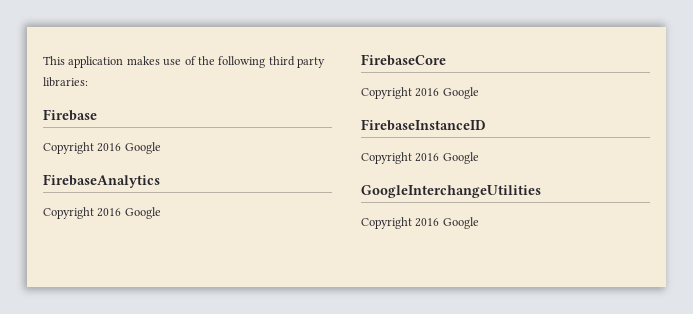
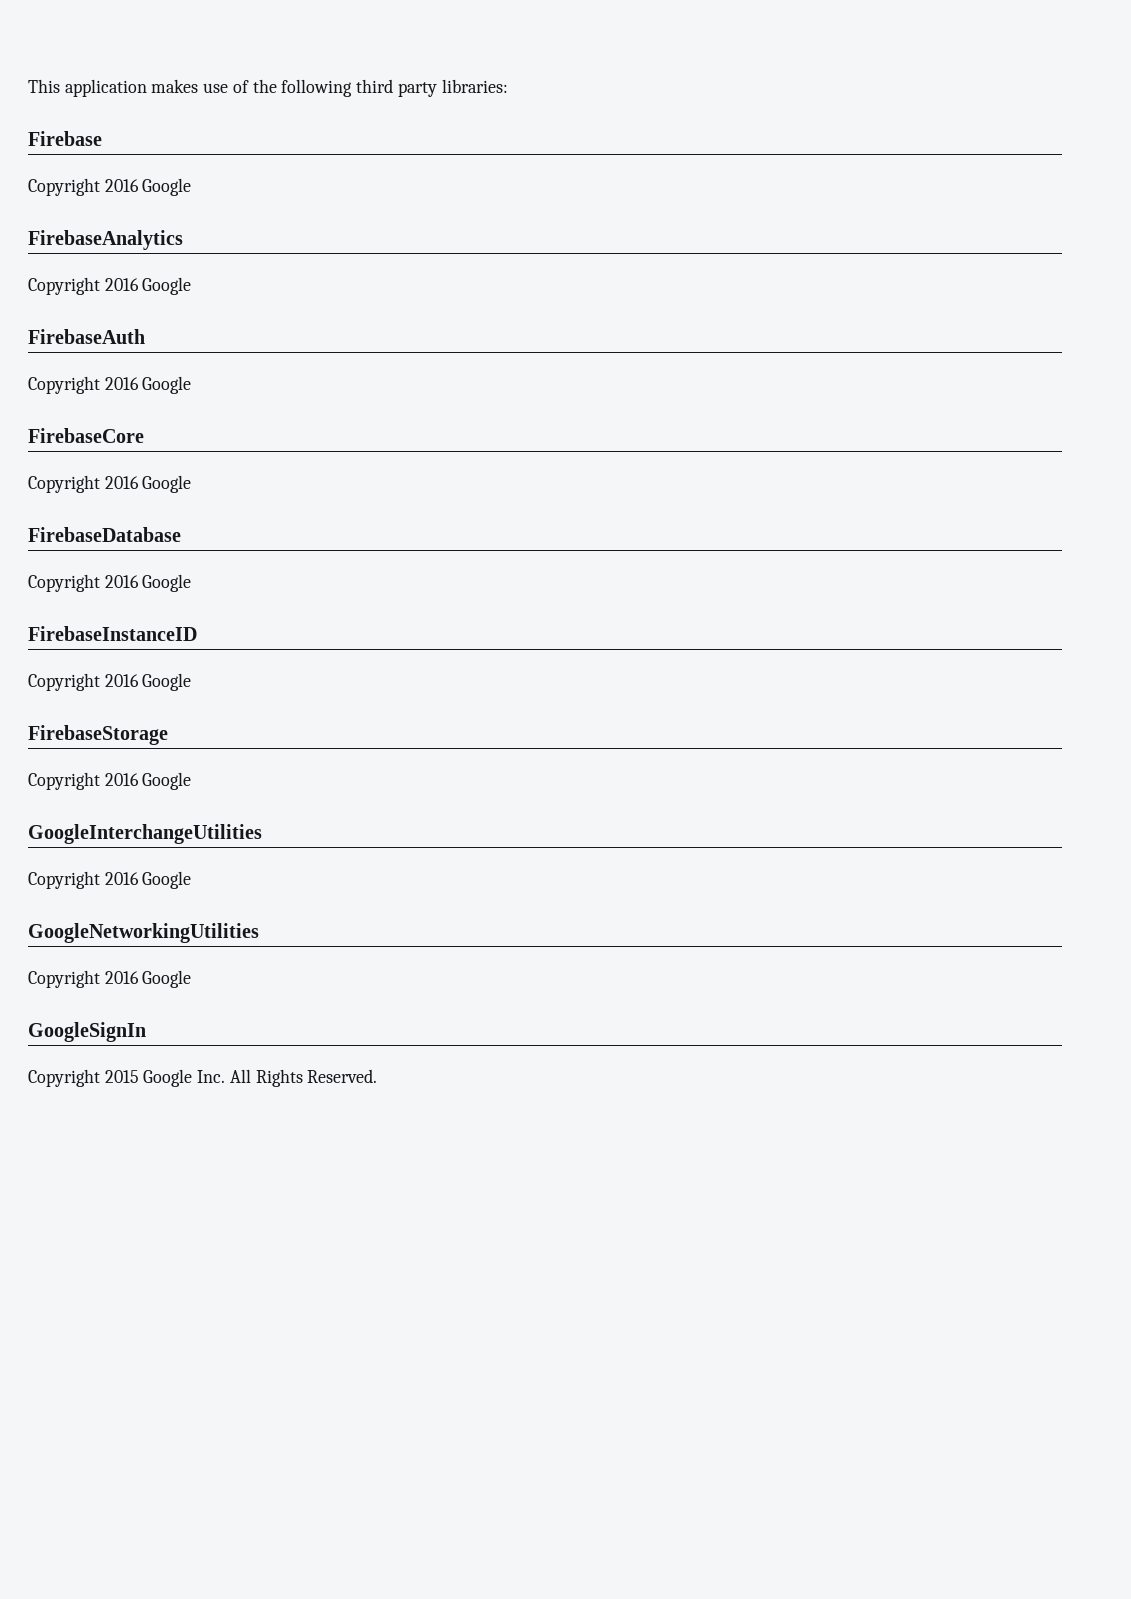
+ FirebaseAuth
+ Copyright 2016 Google
+ FirebaseDatabase
+ Copyright 2016 Google
+ FirebaseStorage
+ Copyright 2016 Google
+ GoogleNetworkingUtilities
+ Copyright 2016 Google
+ GoogleSignIn
+ Copyright 2015 Google Inc. All Rights Reserved.

